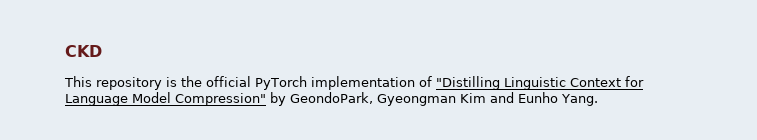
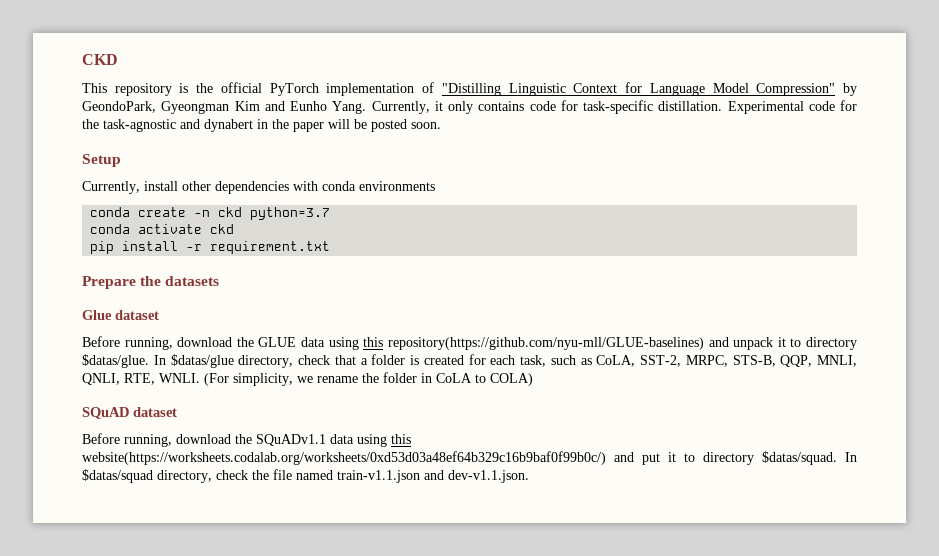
+ Currently, it only contains code for task-specific distillation. Experimental code for the task-agnostic and dynabert in the paper will be posted soon.
+ Setup
+ Currently, install other dependencies with conda environments
+ conda create -n ckd python=3.7
+ conda activate ckd
+ pip install -r requirement.txt
+ Prepare the datasets
+ Glue dataset
+ Before running, download the GLUE data using this repository(https://github.com/nyu-mll/GLUE-baselines) and unpack it to directory $datas/glue. In $datas/glue directory, check that a folder is created for each task, such as CoLA, SST-2, MRPC, STS-B, QQP, MNLI, QNLI, RTE, WNLI. (For simplicity, we rename the folder in CoLA to COLA)
+ SQuAD dataset
+ Before running, download the SQuADv1.1 data using this website(https://worksheets.codalab.org/worksheets/0xd53d03a48ef64b329c16b9baf0f99b0c/) and put it to directory $datas/squad. In $datas/squad directory, check the file named train-v1.1.json and dev-v1.1.json.

